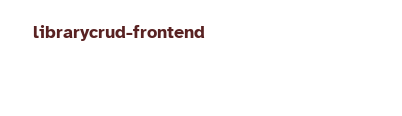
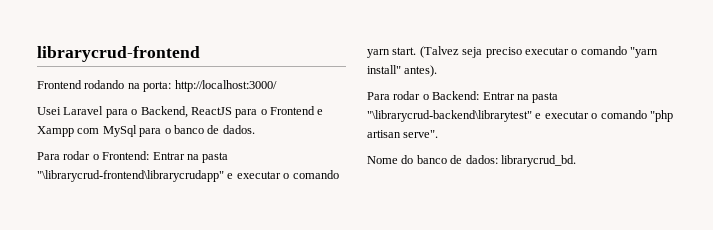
+ Frontend rodando na porta: http://localhost:3000/
+ Usei Laravel para o Backend, ReactJS para o Frontend e Xampp com MySql para o banco de dados.
+ Para rodar o Frontend: Entrar na pasta "\librarycrud-frontend\librarycrudapp" e executar o comando yarn start. (Talvez seja preciso executar o comando "yarn install" antes).
+ Para rodar o Backend: Entrar na pasta "\librarycrud-backend\librarytest" e executar o comando "php artisan serve".
+ Nome do banco de dados: librarycrud_bd.

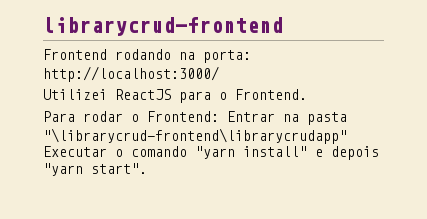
- Usei Laravel para o Backend, ReactJS para o Frontend e Xampp com MySql para o banco de dados.
+ Utilizei ReactJS para o Frontend.
- Para rodar o Frontend: Entrar na pasta "\librarycrud-frontend\librarycrudapp" e executar o comando yarn start. (Talvez seja preciso executar o comando "yarn install" antes).
- Para rodar o Backend: Entrar na pasta "\librarycrud-backend\librarytest" e executar o comando "php artisan serve".
- Nome do banco de dados: librarycrud_bd.
+ Para rodar o Frontend: Entrar na pasta "\librarycrud-frontend\librarycrudapp" Executar o comando "yarn install" e depois "yarn start".

